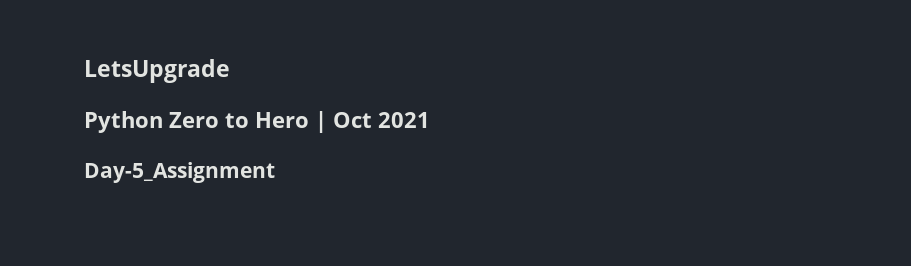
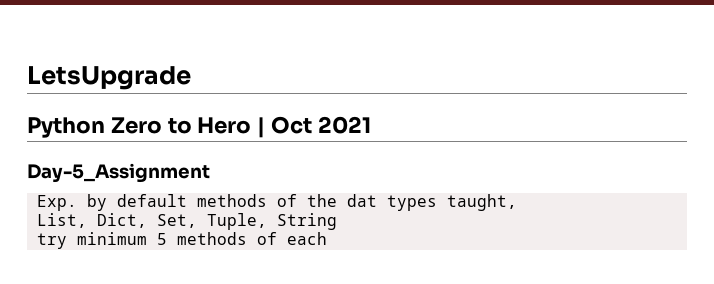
+ Exp. by default methods of the dat types taught,
+ List, Dict, Set, Tuple, String
+ try minimum 5 methods of each

